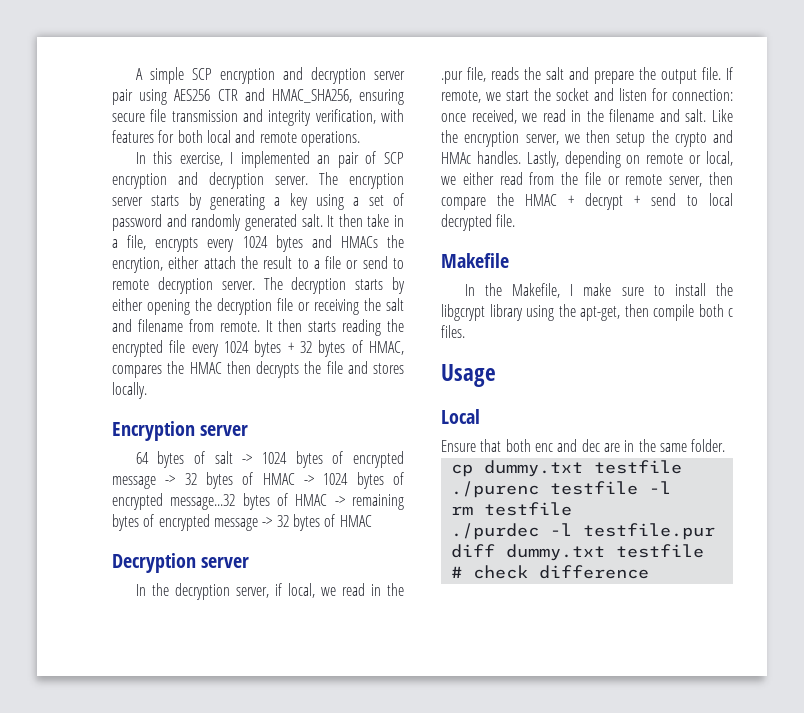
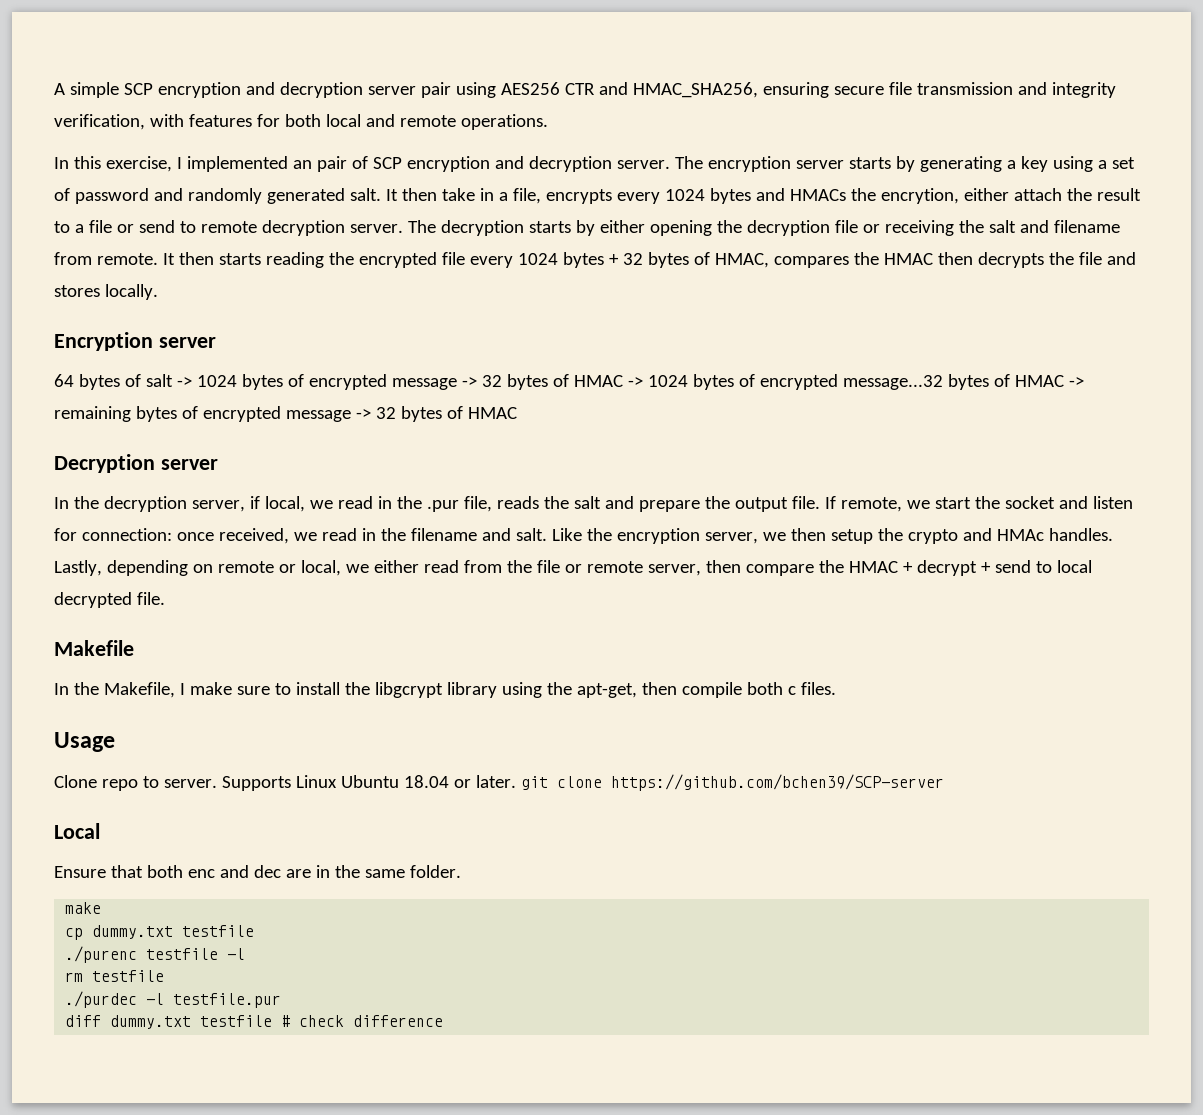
+ Clone repo to server. Supports Linux Ubuntu 18.04 or later. git clone https://github.com/bchen39/SCP-server
  Ensure that both enc and dec are in the same folder.
+ make

